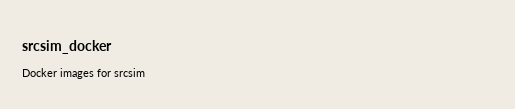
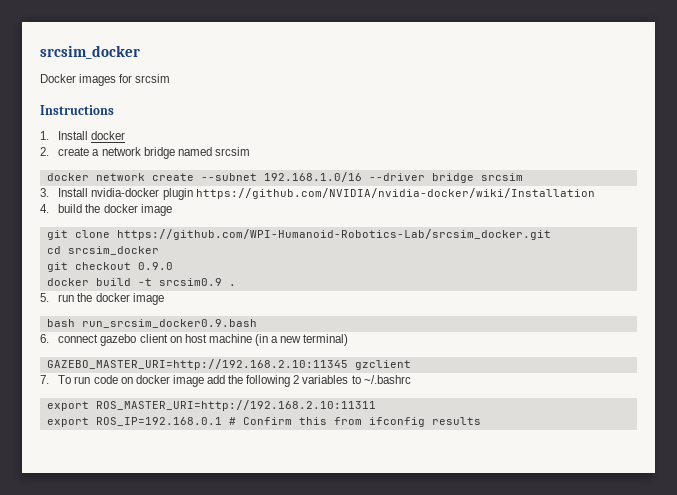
+ Instructions
+ 1. Install docker
+ 2. create a network bridge named srcsim
+ docker network create --subnet 192.168.1.0/16 --driver bridge srcsim
+ 3. Install nvidia-docker plugin https://github.com/NVIDIA/nvidia-docker/wiki/Installation
+ 4. build the docker image
+ git clone https://github.com/WPI-Humanoid-Robotics-Lab/srcsim_docker.git
+ cd srcsim_docker
+ git checkout 0.9.0
+ docker build -t srcsim0.9 .
+ 5. run the docker image
+ bash run_srcsim_docker0.9.bash
+ 6. connect gazebo client on host machine (in a new terminal)
+ GAZEBO_MASTER_URI=http://192.168.2.10:11345 gzclient
+ 7. To run code on docker image add the following 2 variables to ~/.bashrc
+ export ROS_MASTER_URI=http://192.168.2.10:11311
+ export ROS_IP=192.168.0.1 # Confirm this from ifconfig results

